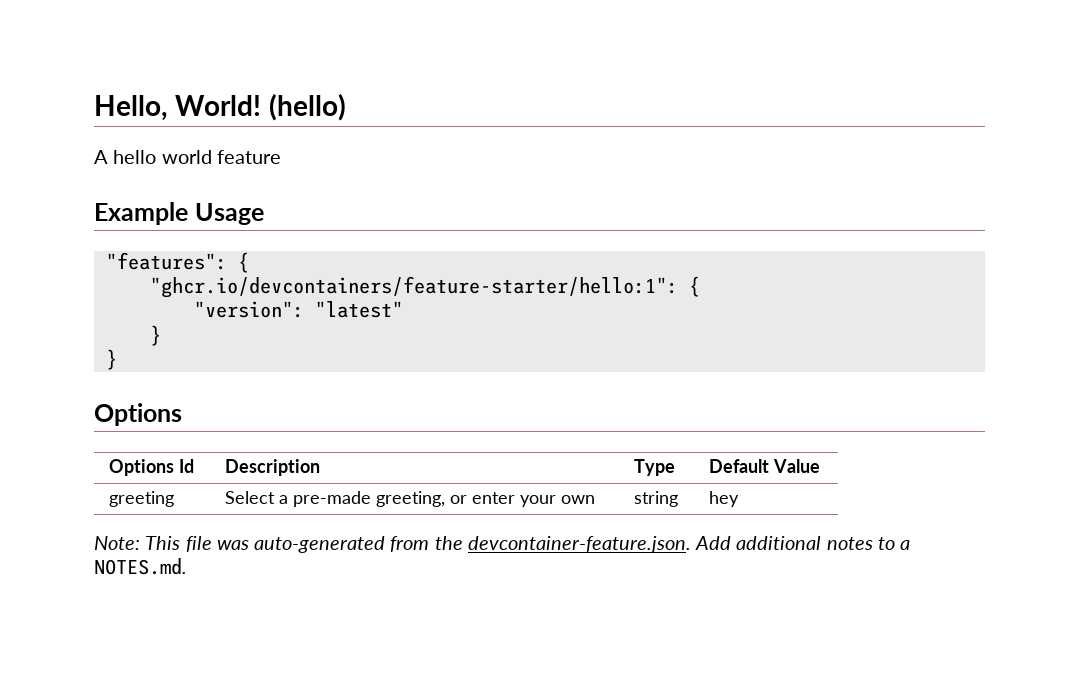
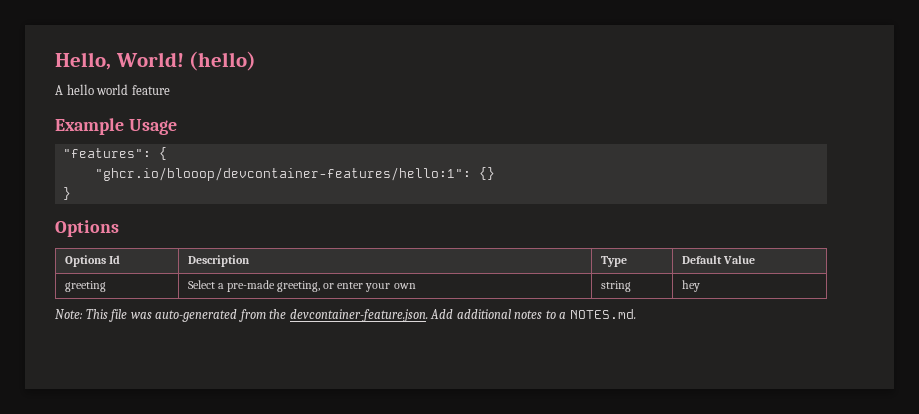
- "ghcr.io/devcontainers/feature-starter/hello:1": {
- "version": "latest"
- }
+ "ghcr.io/blooop/devcontainer-features/hello:1": {}

